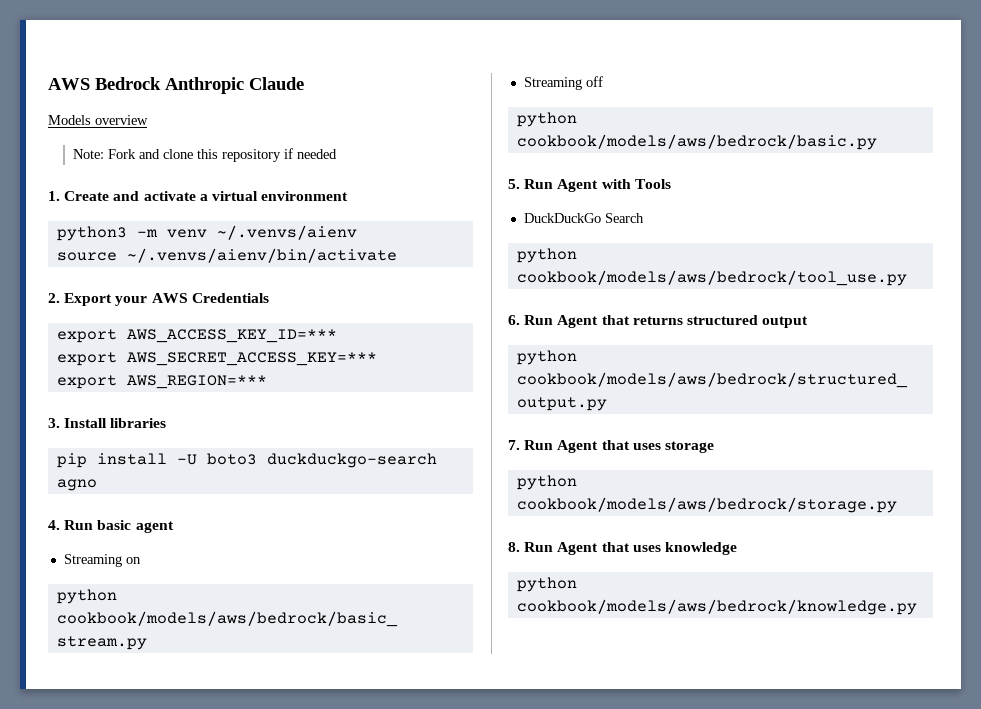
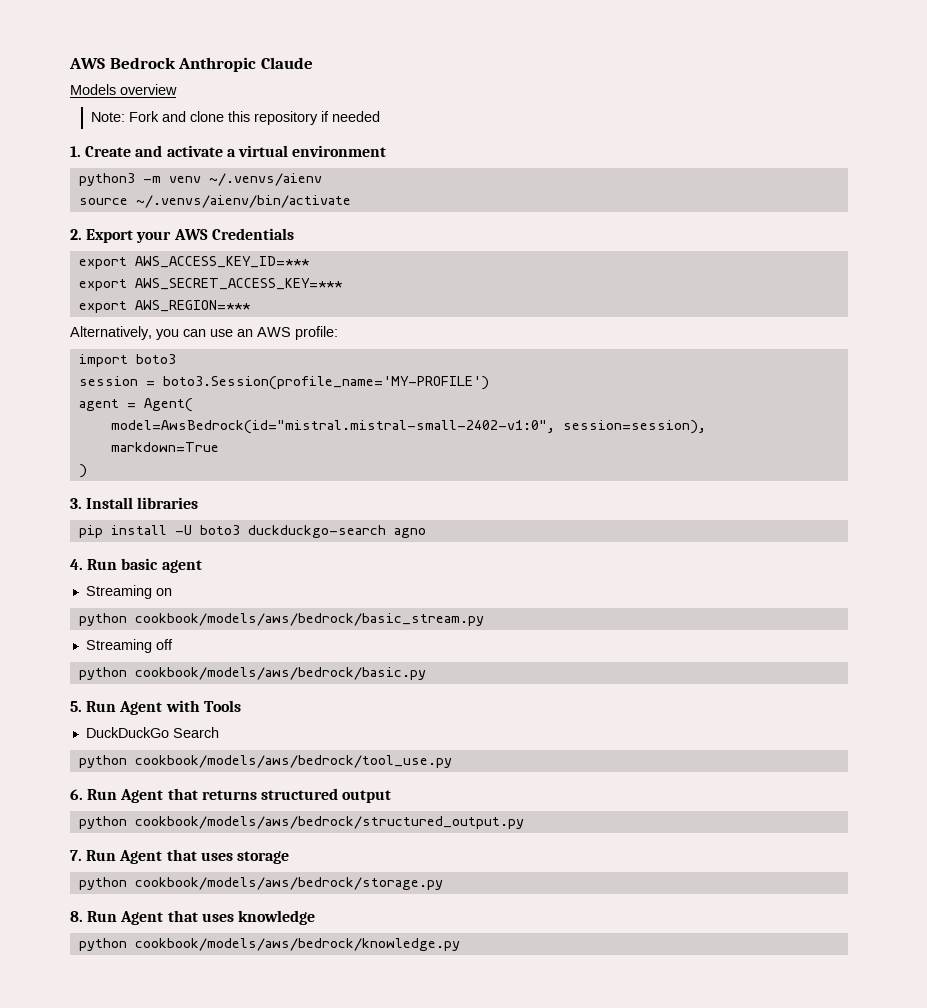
+ Alternatively, you can use an AWS profile:
+ import boto3
+ session = boto3.Session(profile_name='MY-PROFILE')
+ agent = Agent(
+ model=AwsBedrock(id="mistral.mistral-small-2402-v1:0", session=session),
+ markdown=True
+ )

